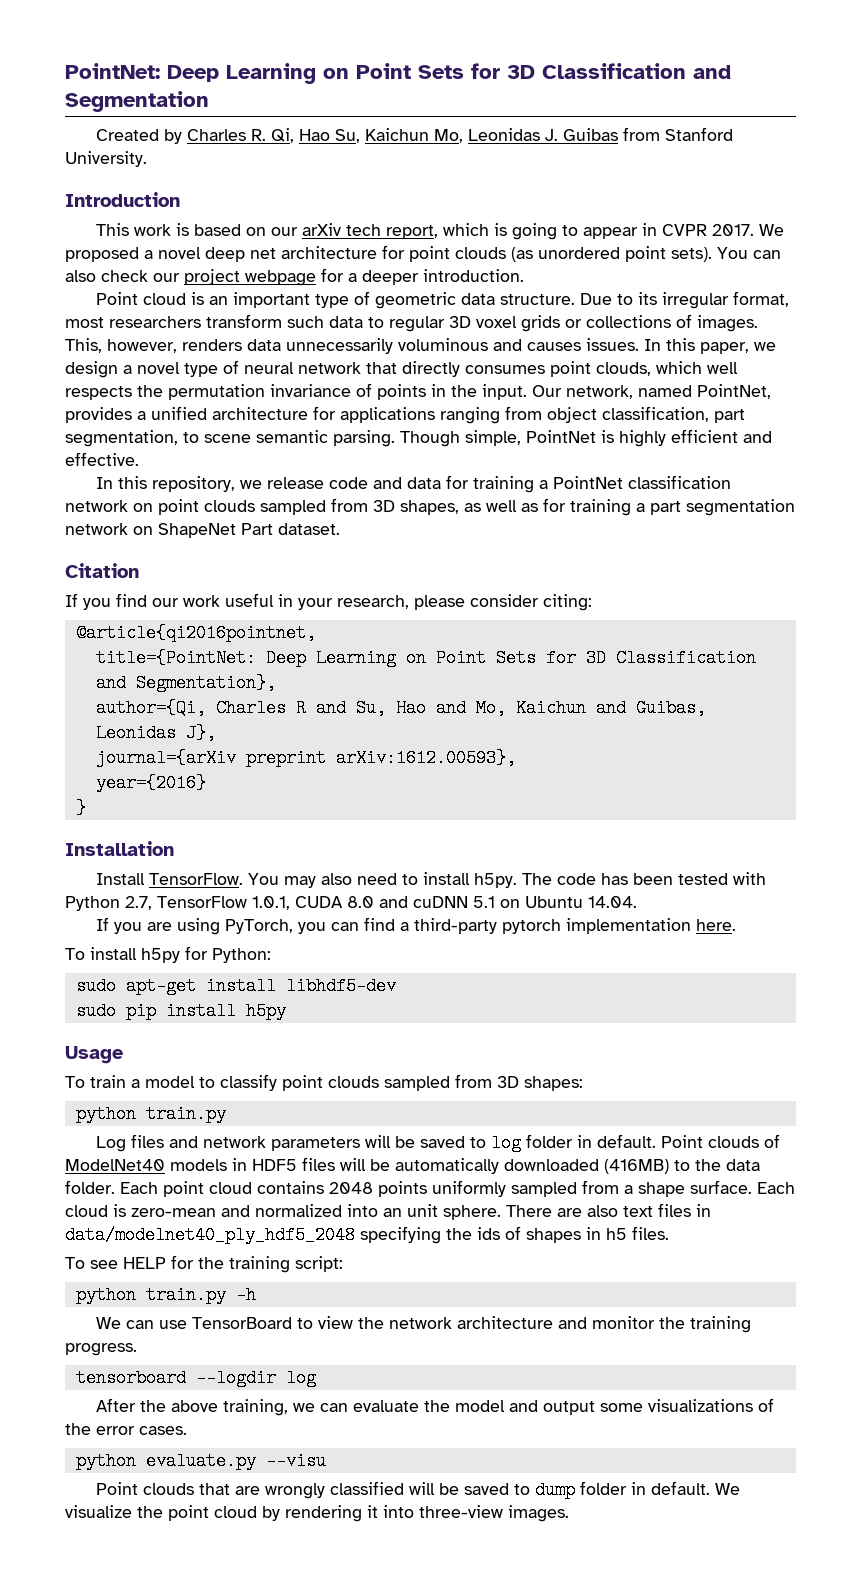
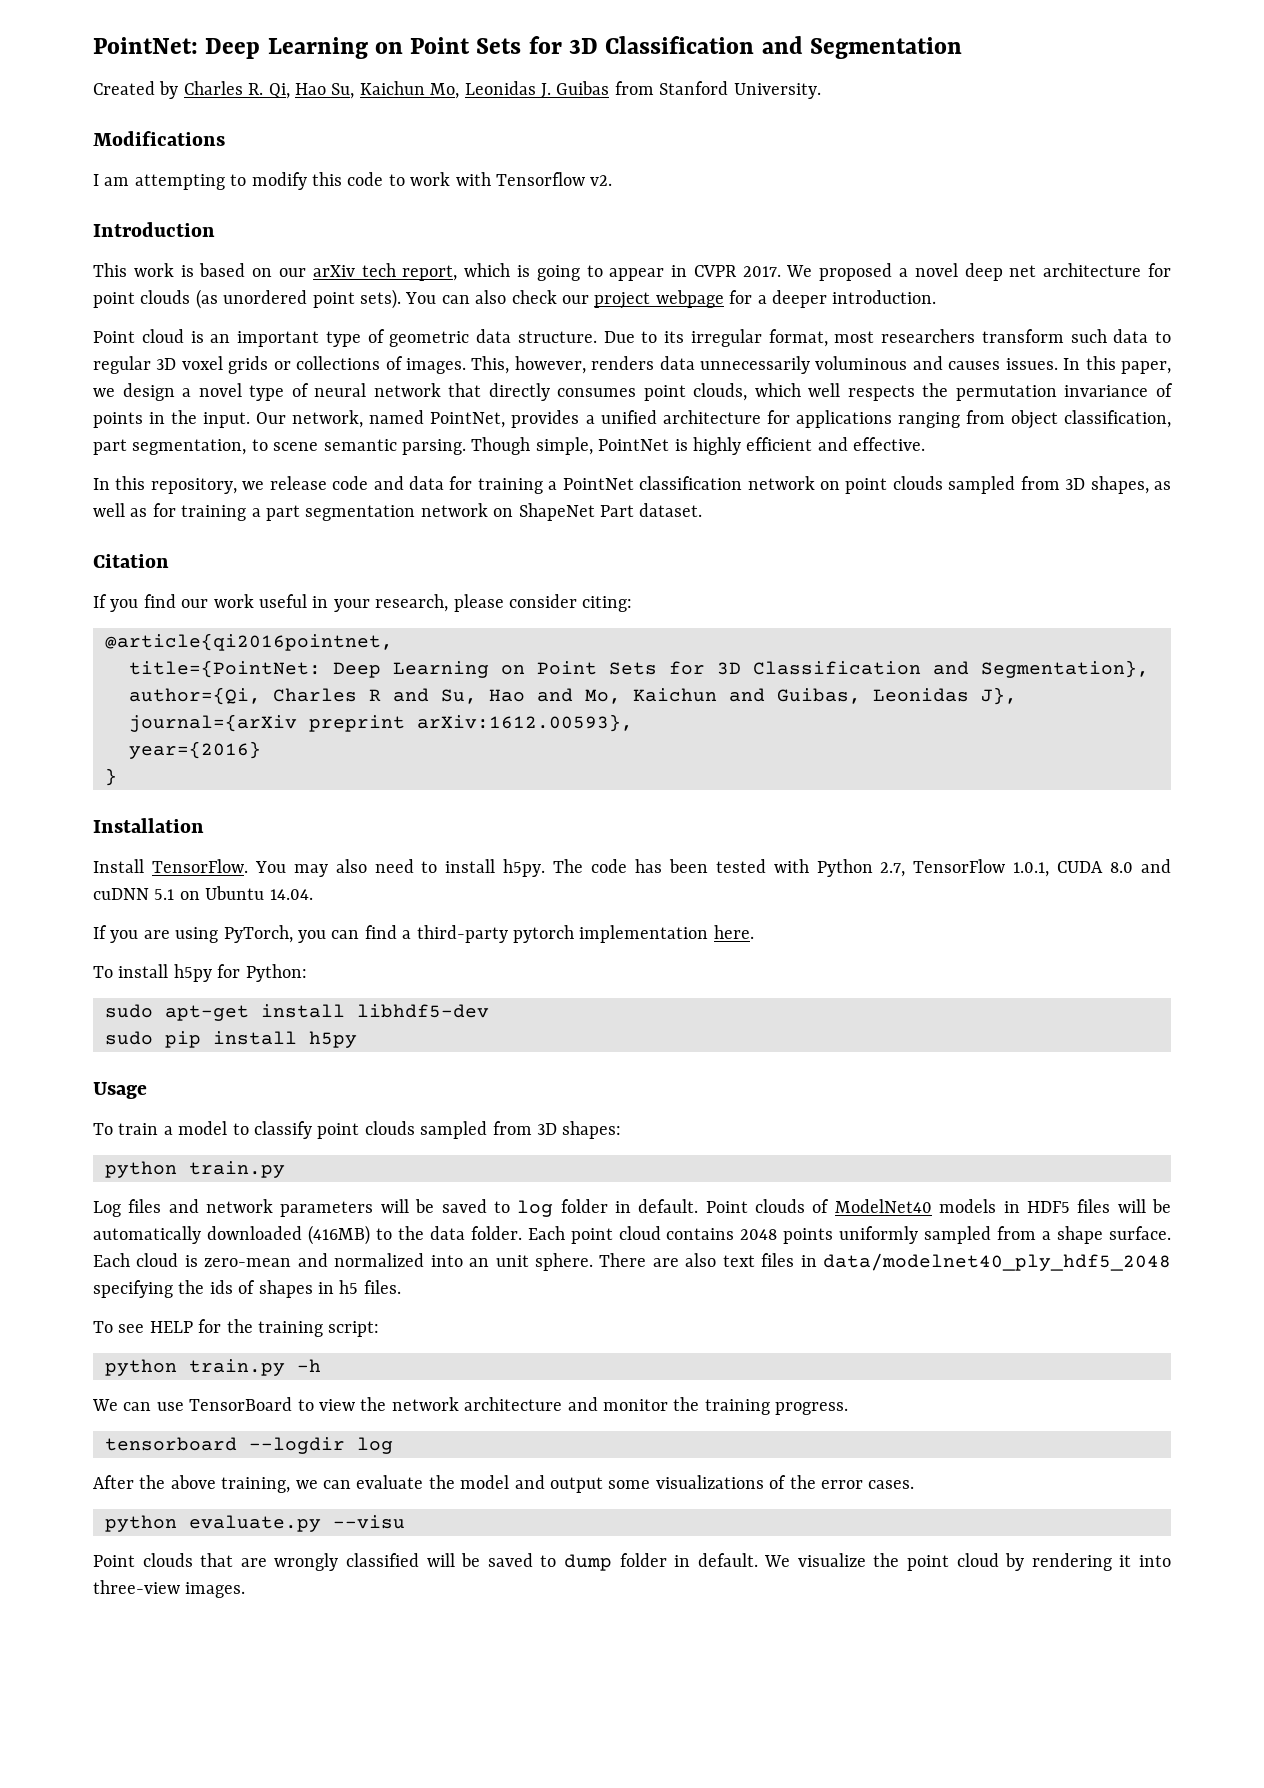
+ Modifications
+ I am attempting to modify this code to work with Tensorflow v2.

